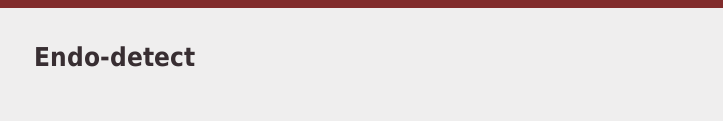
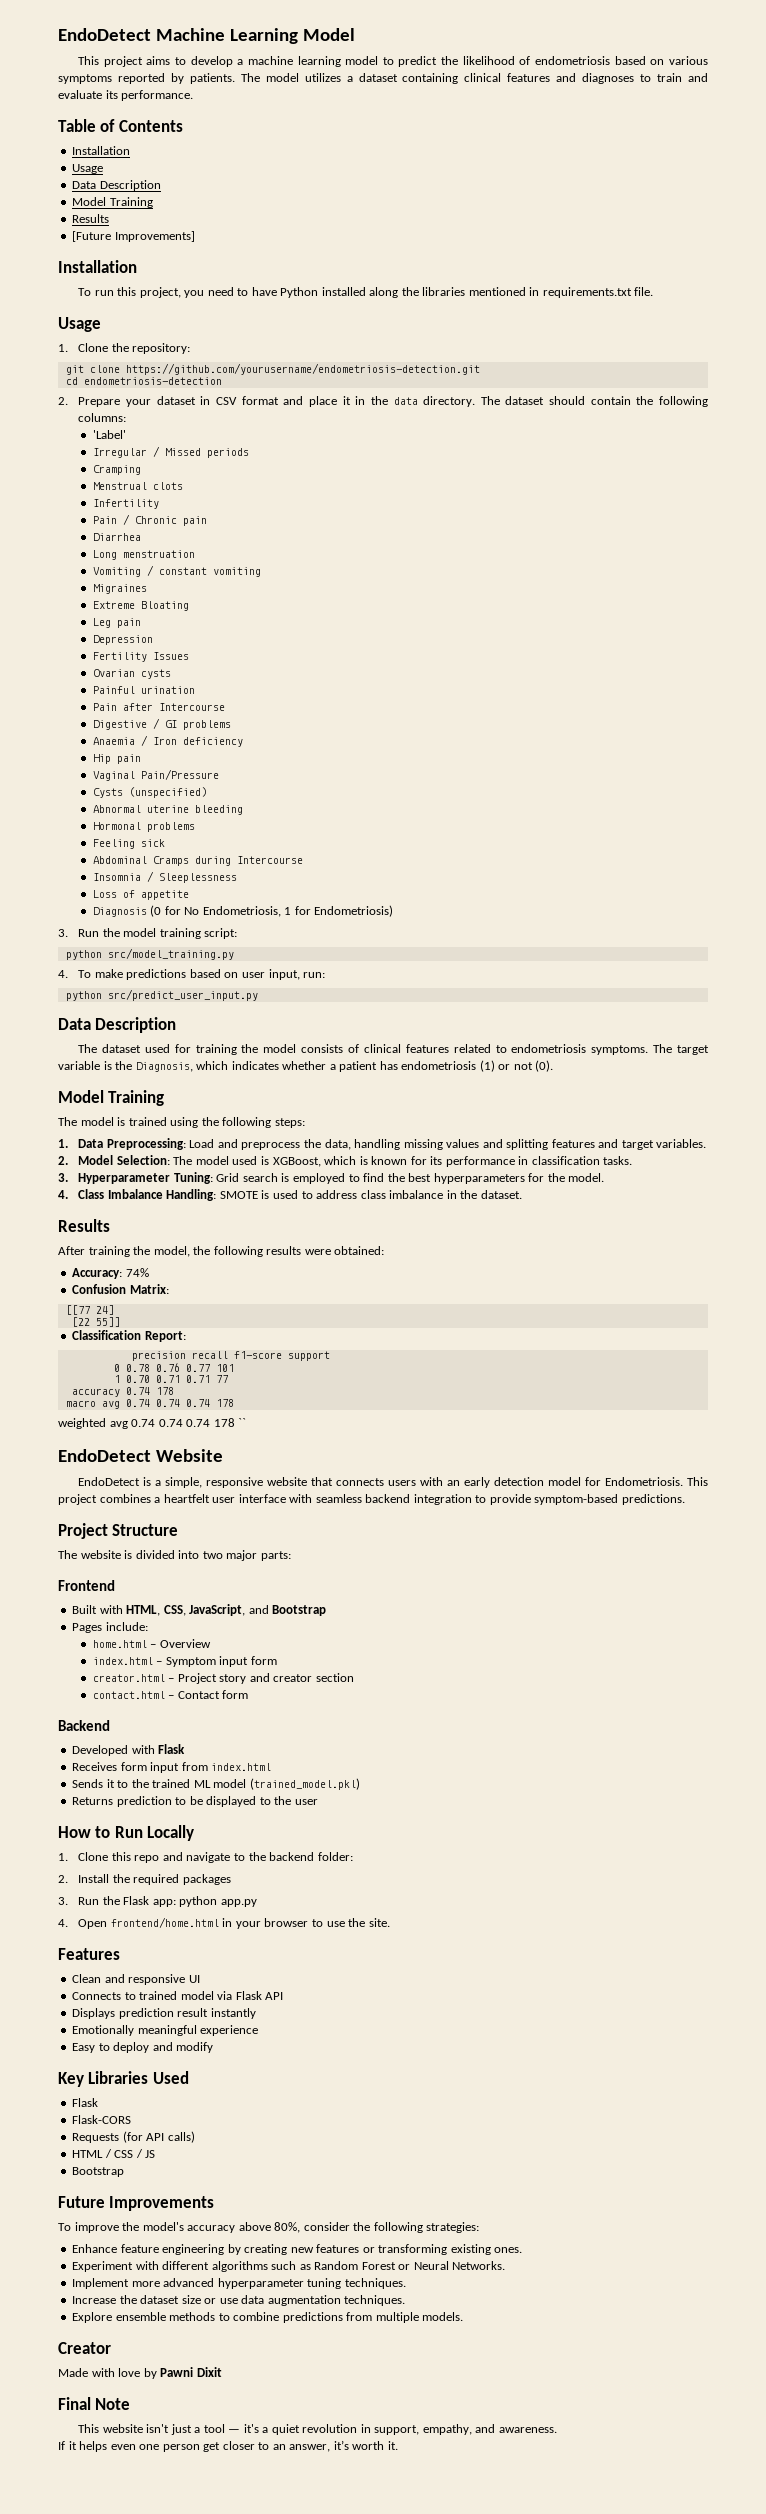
- Endo-detect
+ EndoDetect Machine Learning Model
+ This project aims to develop a machine learning model to predict the likelihood of endometriosis based on various symptoms reported by patients. The model utilizes a dataset containing clinical features and diagnoses to train and evaluate its performance.
+ Table of Contents
+ Installation
+ Usage
+ Data Description
+ Model Training
+ Results
+ [Future Improvements]
+ Installation
+ To run this project, you need to have Python installed along the libraries mentioned in requirements.txt file.
+ Usage
+ 1. Clone the repository:
+ git clone https://github.com/yourusername/endometriosis-detection.git
+ cd endometriosis-detection
+ 2. Prepare your dataset in CSV format and place it in the data directory. The dataset should contain the following columns:
+ 'Label'
+ Irregular / Missed periods
+ Cramping
+ Menstrual clots
+ Infertility
+ Pain / Chronic pain
+ Diarrhea
+ Long menstruation
+ Vomiting / constant vomiting
+ Migraines
+ Extreme Bloating
+ Leg pain
+ Depression
+ Fertility Issues
+ Ovarian cysts
+ Painful urination
+ Pain after Intercourse
+ Digestive / GI problems
+ Anaemia / Iron deficiency
+ Hip pain
+ Vaginal Pain/Pressure
+ Cysts (unspecified)
+ Abnormal uterine bleeding
+ Hormonal problems
+ Feeling sick
+ Abdominal Cramps during Intercourse
+ Insomnia / Sleeplessness
+ Loss of appetite
+ Diagnosis (0 for No Endometriosis, 1 for Endometriosis)
+ 3. Run the model training script:
+ python src/model_training.py
+ 4. To make predictions based on user input, run:
+ python src/predict_user_input.py
+ Data Description
+ The dataset used for training the model consists of clinical features related to endometriosis symptoms. The target variable is the Diagnosis, which indicates whether a patient has endometriosis (1) or not (0).
+ Model Training
+ The model is trained using the following steps:
+ 1. Data Preprocessing: Load and preprocess the data, handling missing values and splitting features and target variables.
+ 2. Model Selection: The model used is XGBoost, which is known for its performance in classification tasks.
+ 3. Hyperparameter Tuning: Grid search is employed to find the best hyperparameters for the model.
+ 4. Class Imbalance Handling: SMOTE is used to address class imbalance in the dataset.
+ Results
+ After training the model, the following results were obtained:
+ Accuracy: 74%
+ Confusion Matrix:
+ [[77 24]
+ [22 55]]
+ Classification Report:
+ precision recall f1-score support
+ 0 0.78 0.76 0.77 101
+ 1 0.70 0.71 0.71 77
+ accuracy 0.74 178
+ macro avg 0.74 0.74 0.74 178
+ weighted avg 0.74 0.74 0.74 178 ``
+ EndoDetect Website
+ EndoDetect is a simple, responsive website that connects users with an early detection model for Endometriosis. This project combines a heartfelt user interface with seamless backend integration to provide symptom-based predictions.
+ Project Structure
+ The website is divided into two major parts:
+ Frontend
+ Built with HTML, CSS, JavaScript, and Bootstrap
+ Pages include:
+ home.html – Overview
+ index.html – Symptom input form
+ creator.html – Project story and creator section
+ contact.html – Contact form
+ Backend
+ Developed with Flask
+ Receives form input from index.html
+ Sends it to the trained ML model (trained_model.pkl)
+ Returns prediction to be displayed to the user
+ How to Run Locally
+ 1. Clone this repo and navigate to the backend folder:
+ 2. Install the required packages
+ 3. Run the Flask app: python app.py
+ 4. Open frontend/home.html in your browser to use the site.
+ Features
+ Clean and responsive UI
+ Connects to trained model via Flask API
+ Displays prediction result instantly
+ Emotionally meaningful experience
+ Easy to deploy and modify
+ Key Libraries Used
+ Flask
+ Flask-CORS
+ Requests (for API calls)
+ HTML / CSS / JS
+ Bootstrap
+ Future Improvements
+ To improve the model's accuracy above 80%, consider the following strategies:
+ Enhance feature engineering by creating new features or transforming existing ones.
+ Experiment with different algorithms such as Random Forest or Neural Networks.
+ Implement more advanced hyperparameter tuning techniques.
+ Increase the dataset size or use data augmentation techniques.
+ Explore ensemble methods to combine predictions from multiple models.
+ Creator
+ Made with love by Pawni Dixit
+ Final Note
+ This website isn't just a tool — it's a quiet revolution in support, empathy, and awareness.
+ If it helps even one person get closer to an answer, it’s worth it.

